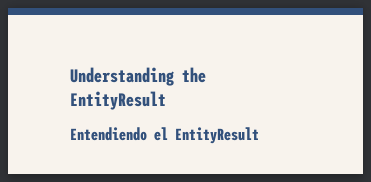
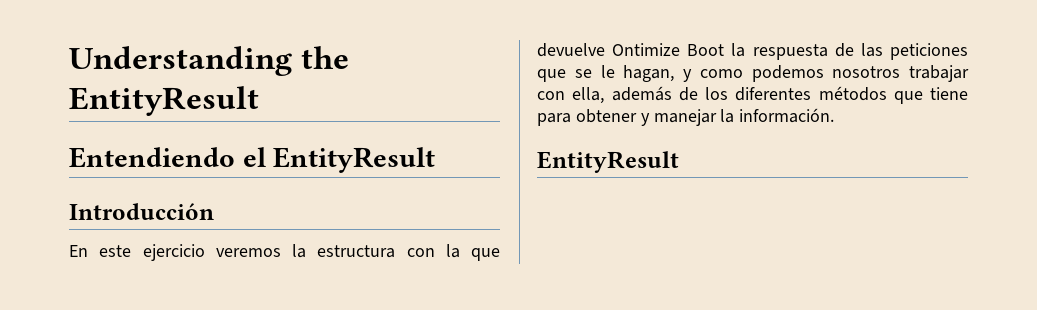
+ Introducción
+ En este ejercicio veremos la estructura con la que devuelve Ontimize Boot la respuesta de las peticiones que se le hagan, y como podemos nosotros trabajar con ella, además de los diferentes métodos que tiene para obtener y manejar la información.
+ EntityResult

